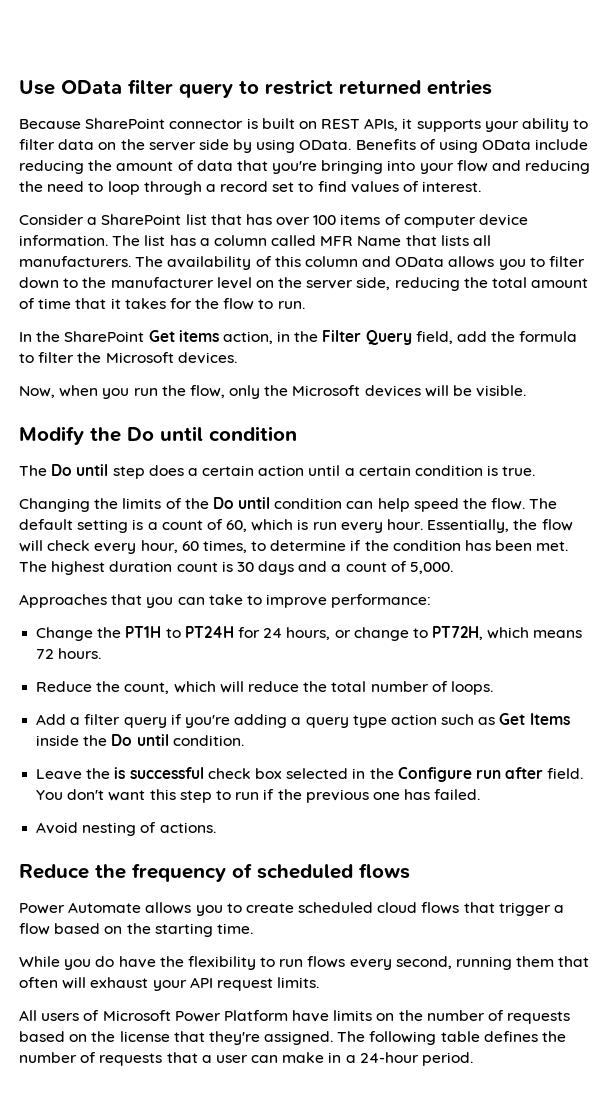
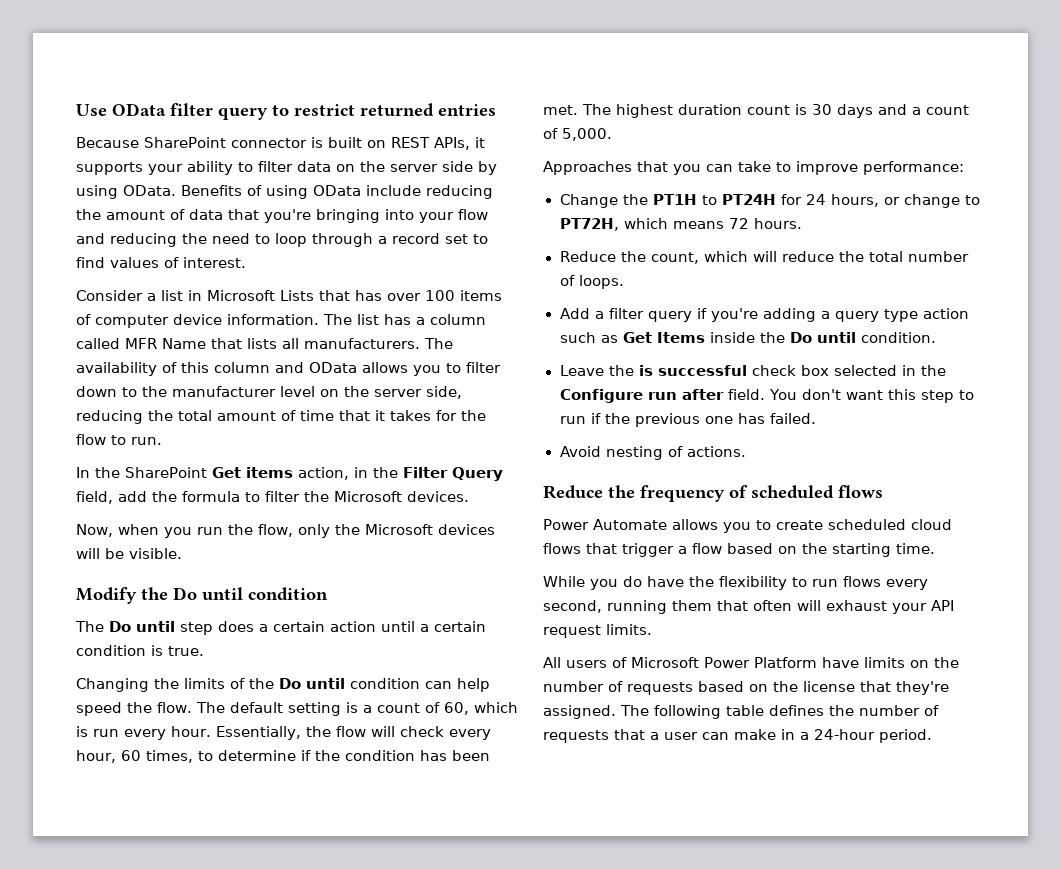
- Consider a SharePoint list that has over 100 items of computer device information.
+ Consider a list in Microsoft Lists that has over 100 items of computer device information.

